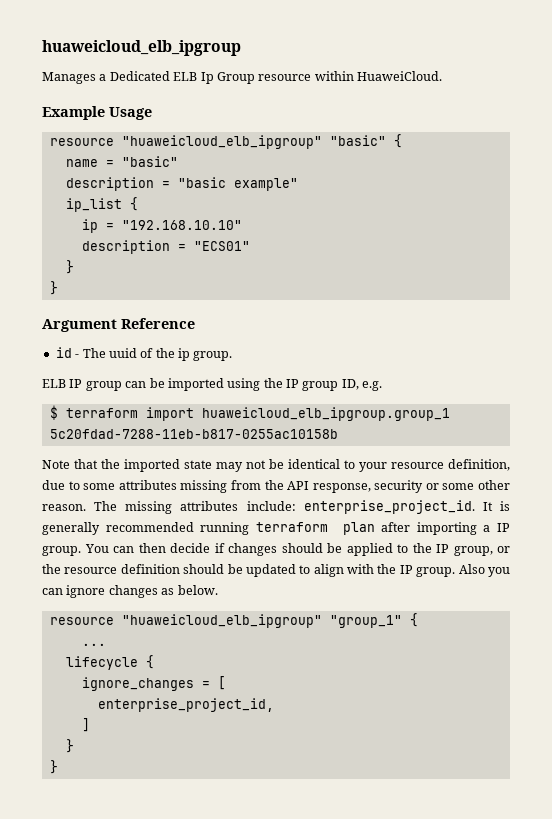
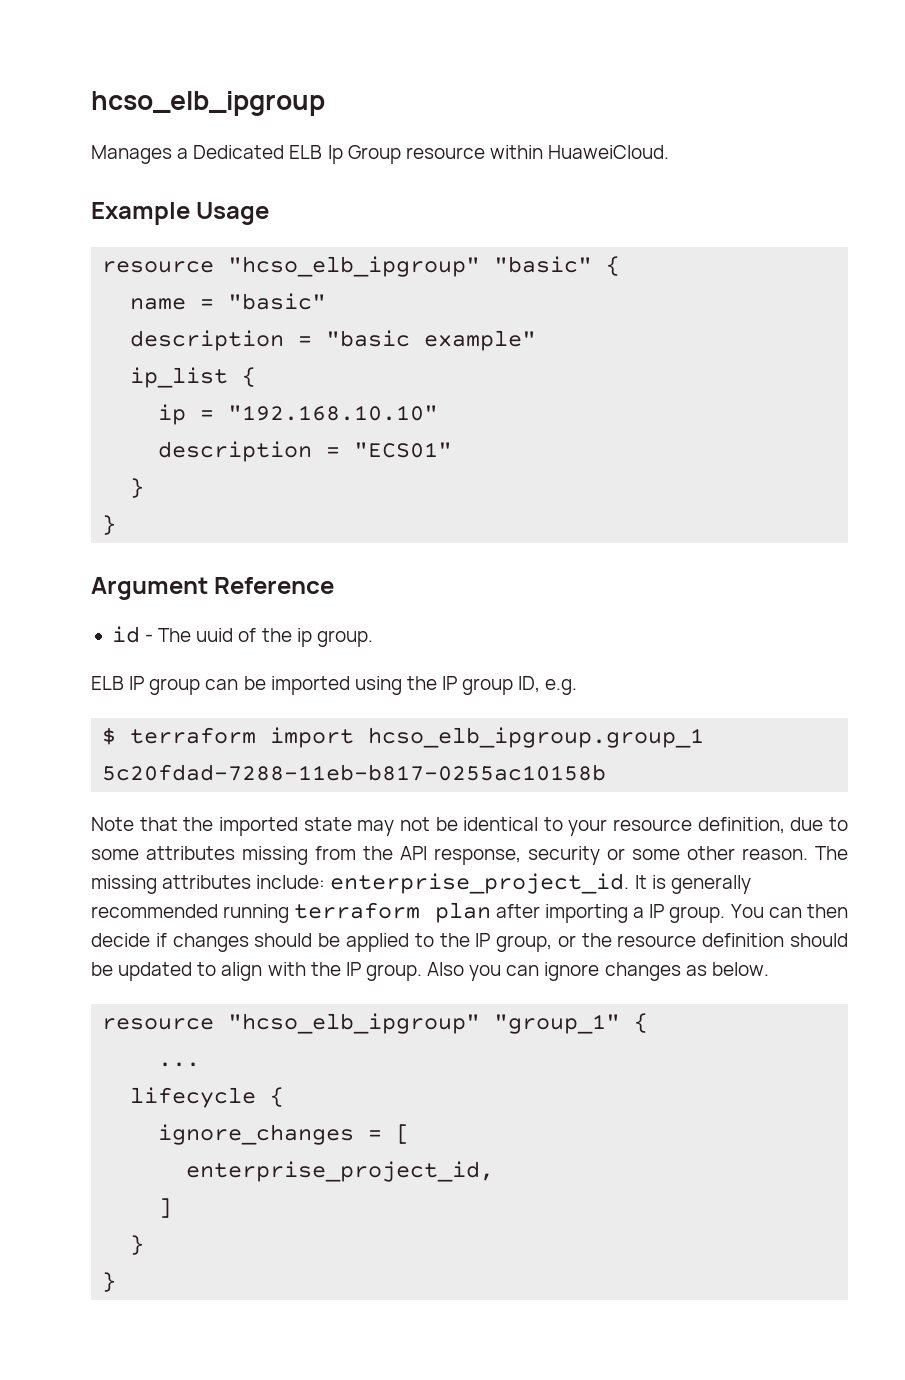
- huaweicloud_elb_ipgroup
+ hcso_elb_ipgroup
- resource "huaweicloud_elb_ipgroup" "basic" {
+ resource "hcso_elb_ipgroup" "basic" {
- $ terraform import huaweicloud_elb_ipgroup.group_1 5c20fdad-7288-11eb-b817-0255ac10158b
+ $ terraform import hcso_elb_ipgroup.group_1 5c20fdad-7288-11eb-b817-0255ac10158b
- resource "huaweicloud_elb_ipgroup" "group_1" {
+ resource "hcso_elb_ipgroup" "group_1" {

